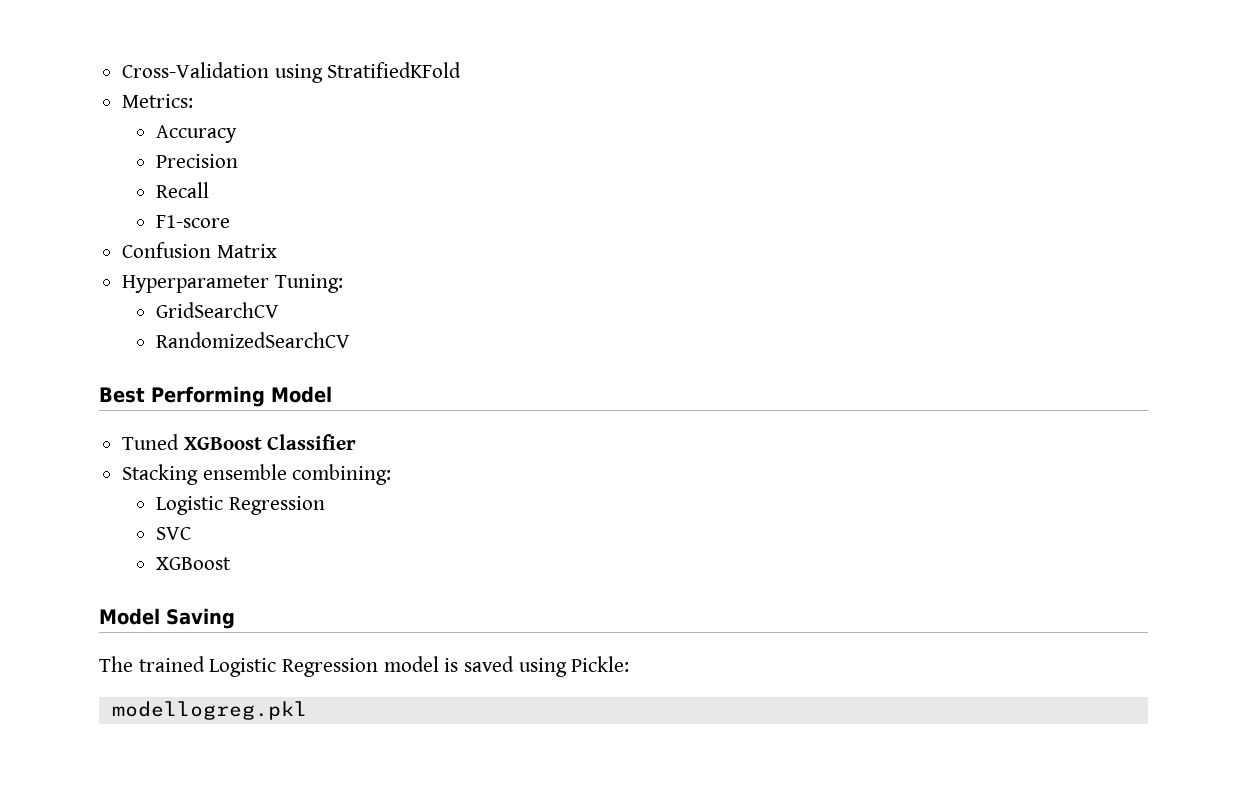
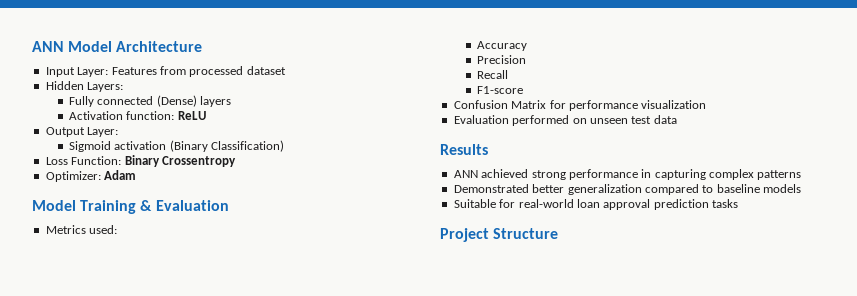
- Cross-Validation using StratifiedKFold
- Metrics:
+ ANN Model Architecture
+ Input Layer: Features from processed dataset
+ Hidden Layers:
+ Fully connected (Dense) layers
+ Activation function: ReLU
+ Output Layer:
+ Sigmoid activation (Binary Classification)
+ Loss Function: Binary Crossentropy
+ Optimizer: Adam
+ Model Training & Evaluation
+ Metrics used:
- Confusion Matrix
- Hyperparameter Tuning:
- GridSearchCV
- RandomizedSearchCV
- Best Performing Model
- Tuned XGBoost Classifier
- Stacking ensemble combining:
- Logistic Regression
- SVC
- XGBoost
- Model Saving
- The trained Logistic Regression model is saved using Pickle:
- modellogreg.pkl
+ Confusion Matrix for performance visualization
+ Evaluation performed on unseen test data
+ Results
+ ANN achieved strong performance in capturing complex patterns
+ Demonstrated better generalization compared to baseline models
+ Suitable for real-world loan approval prediction tasks
+ Project Structure

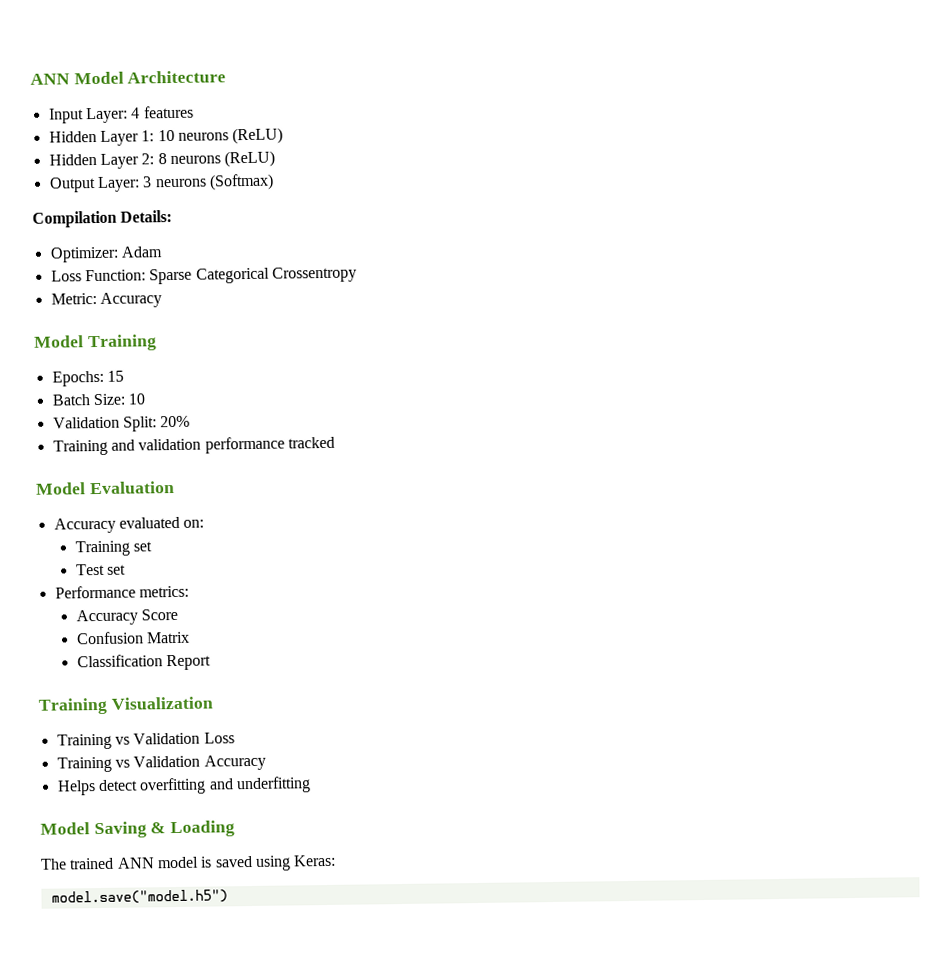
- Input Layer: Features from processed dataset
- Hidden Layers:
- Fully connected (Dense) layers
- Activation function: ReLU
- Output Layer:
- Sigmoid activation (Binary Classification)
- Loss Function: Binary Crossentropy
+ Input Layer: 4 features
+ Hidden Layer 1: 10 neurons (ReLU)
+ Hidden Layer 2: 8 neurons (ReLU)
+ Output Layer: 3 neurons (Softmax)
+ Compilation Details:
  Optimizer: Adam
- Model Training & Evaluation
- Metrics used:
- Accuracy
- Precision
- Recall
- F1-score
- Confusion Matrix for performance visualization
- Evaluation performed on unseen test data
- Results
- ANN achieved strong performance in capturing complex patterns
- Demonstrated better generalization compared to baseline models
- Suitable for real-world loan approval prediction tasks
- Project Structure
+ Loss Function: Sparse Categorical Crossentropy
+ Metric: Accuracy
+ Model Training
+ Epochs: 15
+ Batch Size: 10
+ Validation Split: 20%
+ Training and validation performance tracked
+ Model Evaluation
+ Accuracy evaluated on:
+ Training set
+ Test set
+ Performance metrics:
+ Accuracy Score
+ Confusion Matrix
+ Classification Report
+ Training Visualization
+ Training vs Validation Loss
+ Training vs Validation Accuracy
+ Helps detect overfitting and underfitting
+ Model Saving & Loading
+ The trained ANN model is saved using Keras:
+ model.save("model.h5")

